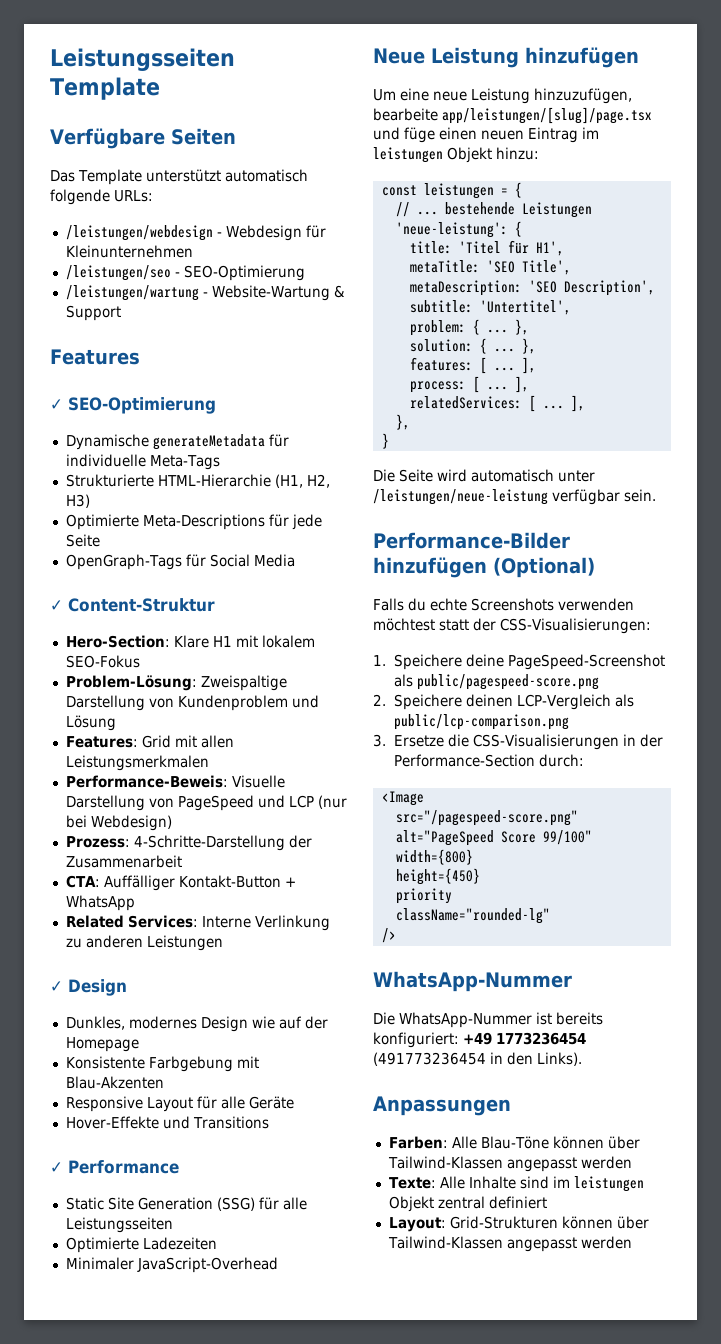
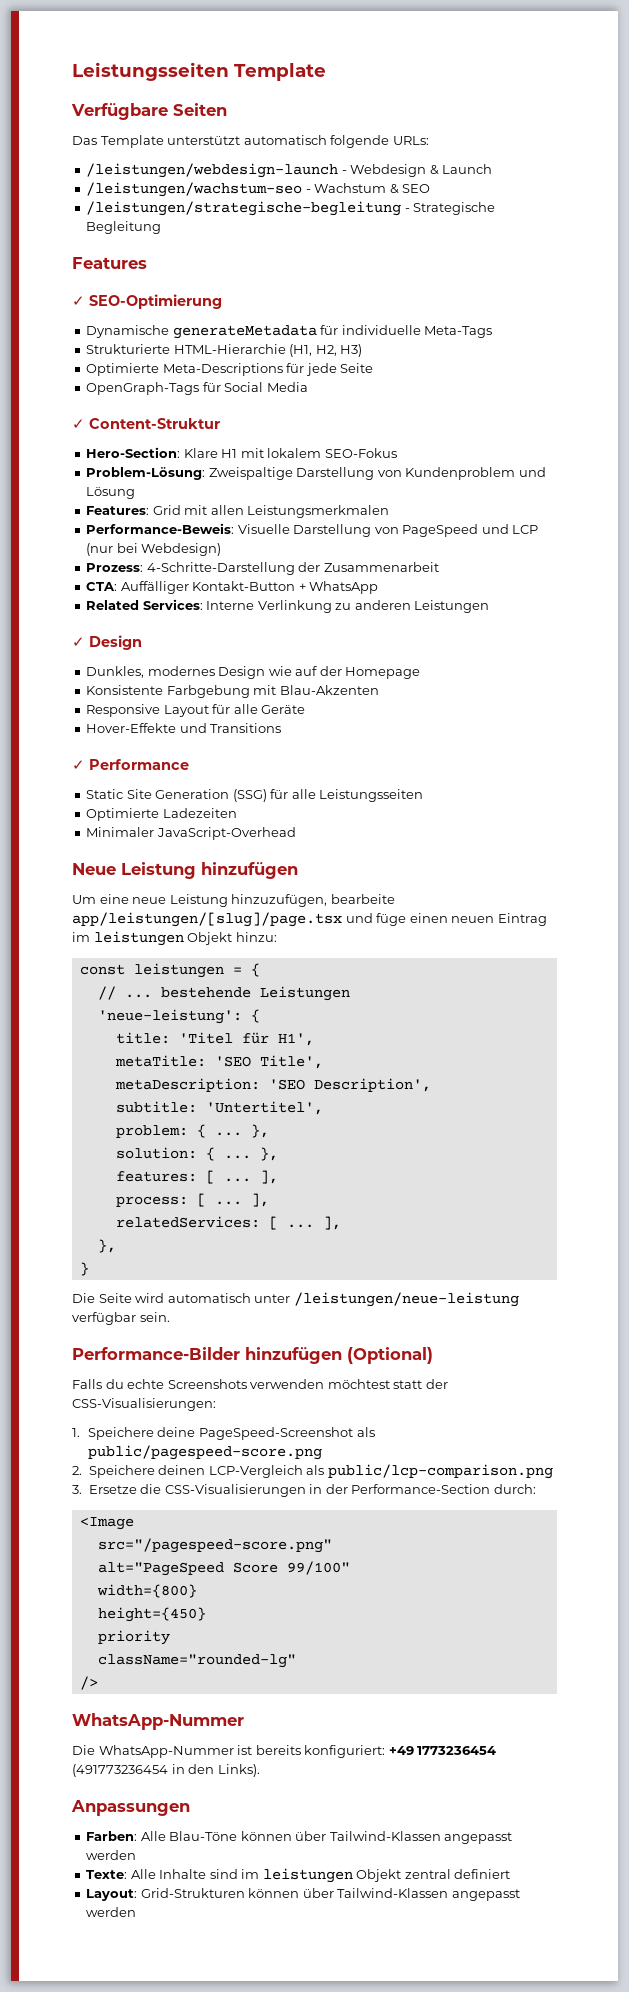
- /leistungen/webdesign - Webdesign für Kleinunternehmen
- /leistungen/seo - SEO-Optimierung
- /leistungen/wartung - Website-Wartung & Support
+ /leistungen/webdesign-launch - Webdesign & Launch
+ /leistungen/wachstum-seo - Wachstum & SEO
+ /leistungen/strategische-begleitung - Strategische Begleitung

